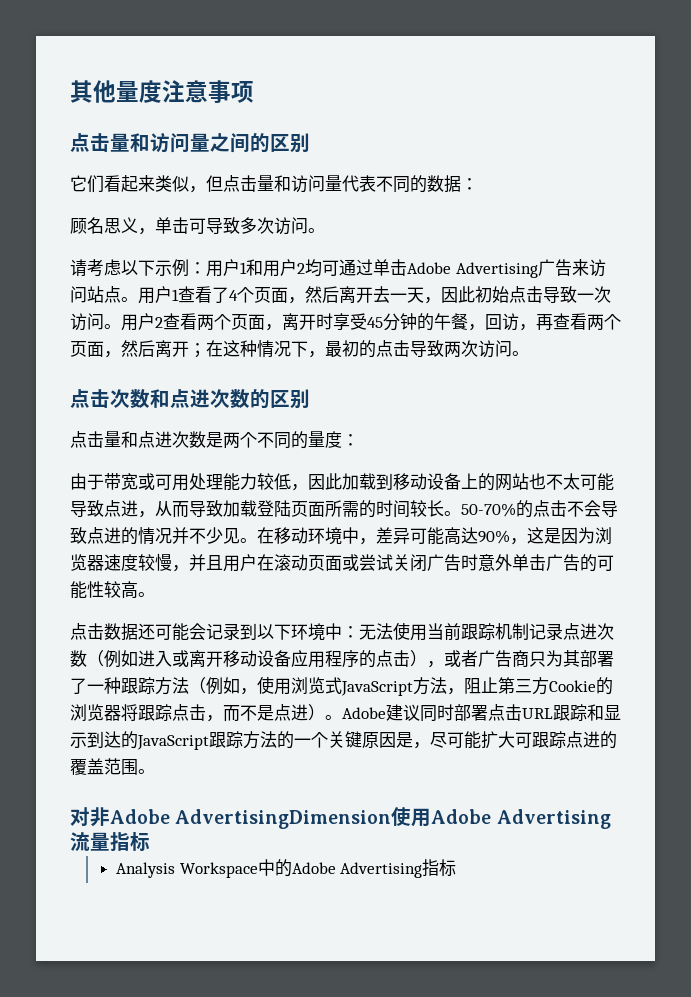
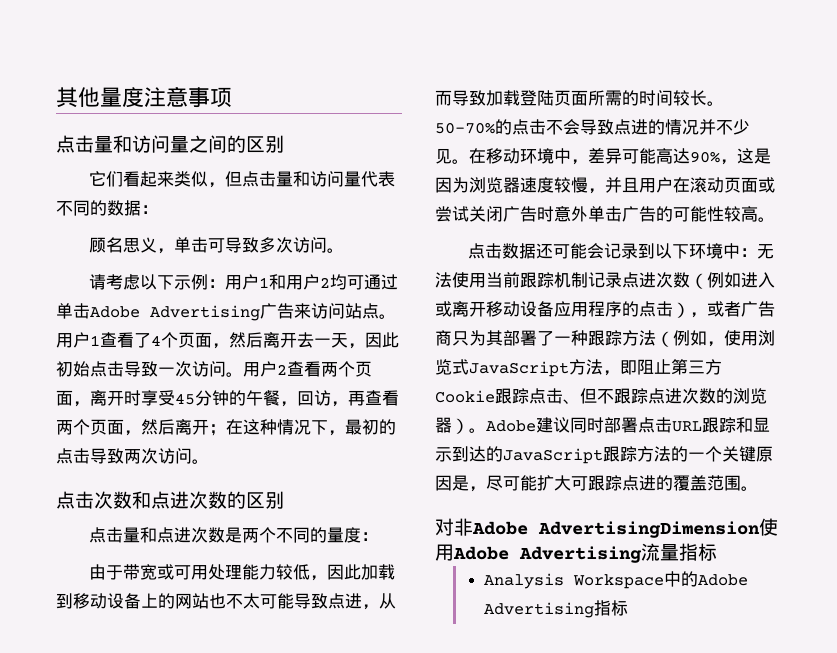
- 点击数据还可能会记录到以下环境中：无法使用当前跟踪机制记录点进次数（例如进入或离开移动设备应用程序的点击），或者广告商只为其部署了一种跟踪方法（例如，使用浏览式JavaScript方法，阻止第三方Cookie的浏览器将跟踪点击，而不是点进）。
+ 点击数据还可能会记录到以下环境中：无法使用当前跟踪机制记录点进次数（例如进入或离开移动设备应用程序的点击），或者广告商只为其部署了一种跟踪方法（例如，使用浏览式JavaScript方法，即阻止第三方Cookie跟踪点击、但不跟踪点进次数的浏览器）。

